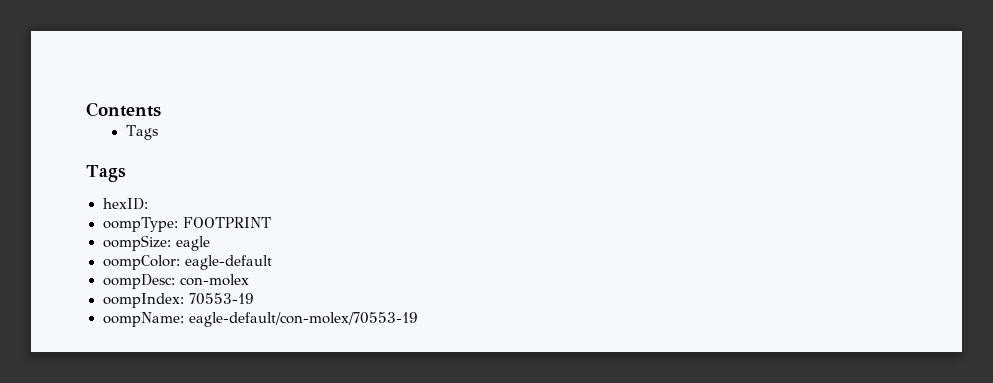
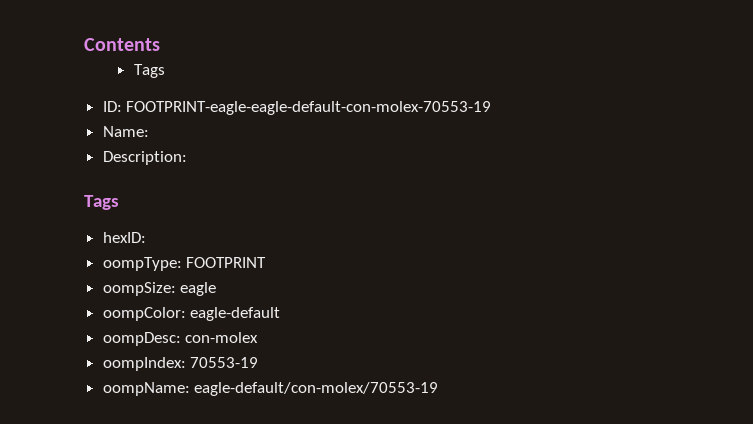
+ ID: FOOTPRINT-eagle-eagle-default-con-molex-70553-19
+ Name:
+ Description:

